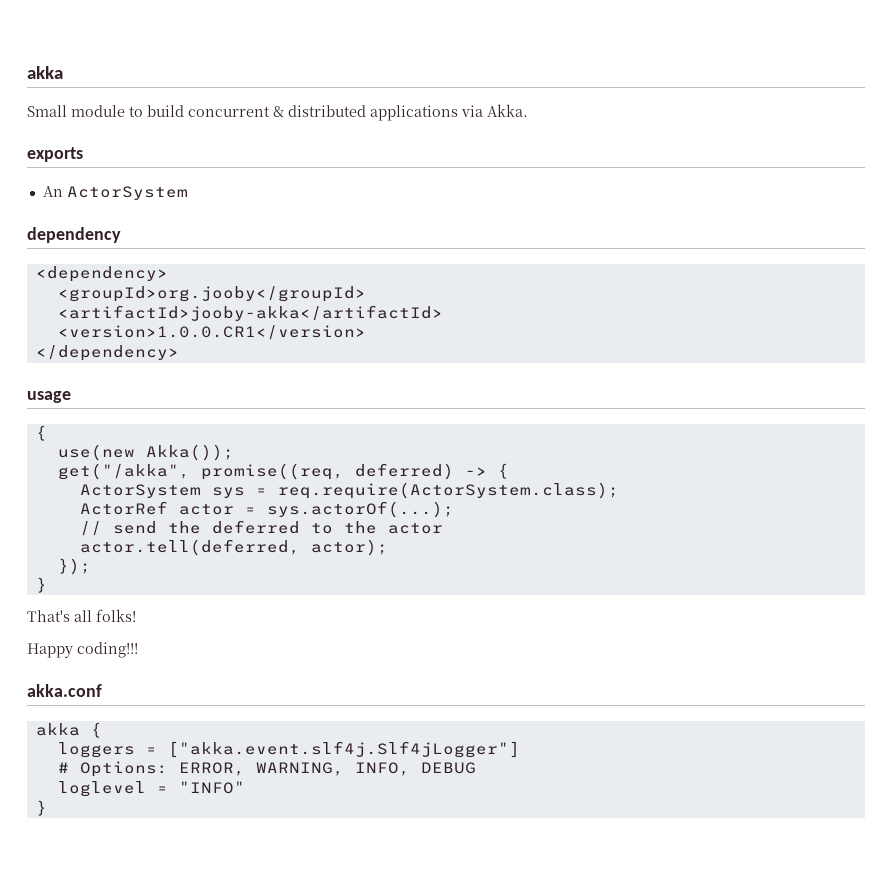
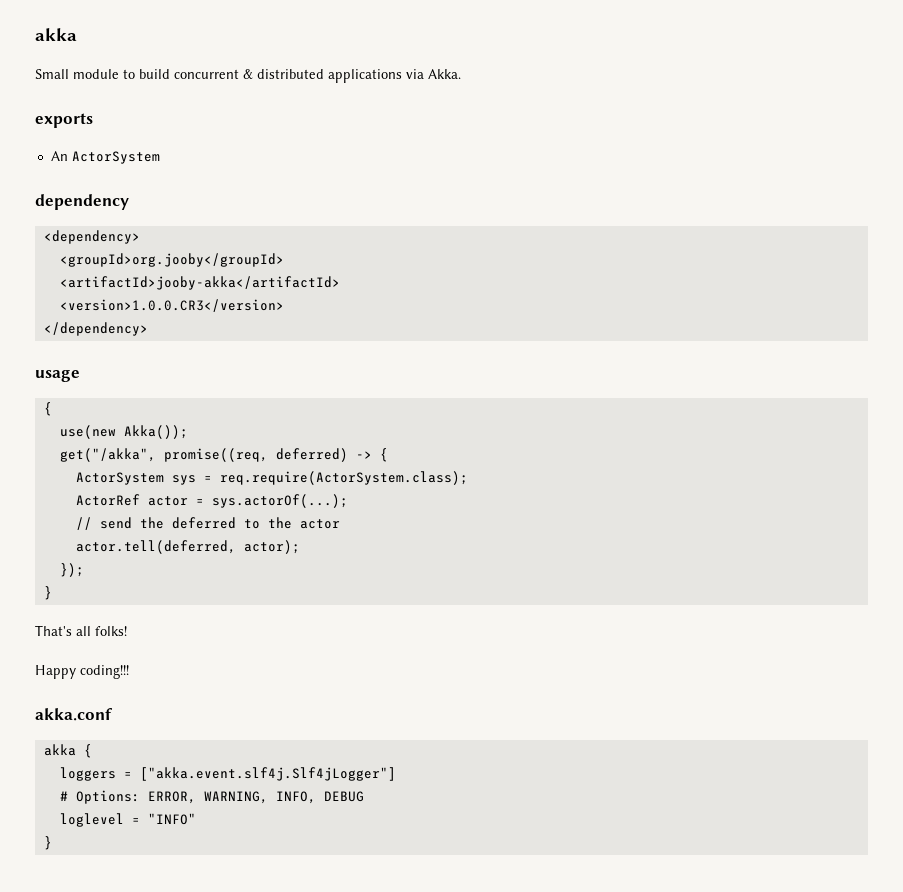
- <version>1.0.0.CR1</version>
+ <version>1.0.0.CR3</version>

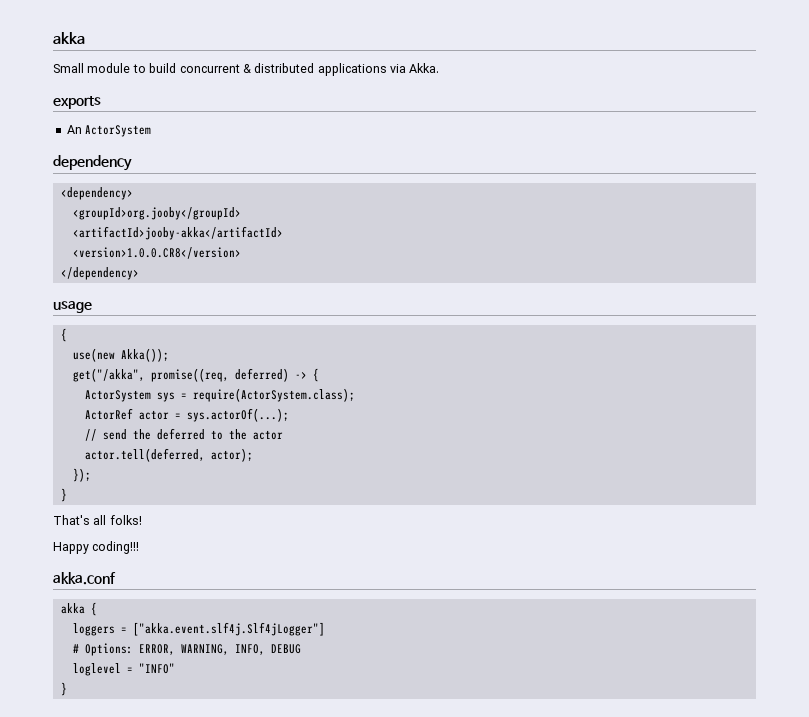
- <version>1.0.0.CR3</version>
+ <version>1.0.0.CR8</version>
- ActorSystem sys = req.require(ActorSystem.class);
+ ActorSystem sys = require(ActorSystem.class);

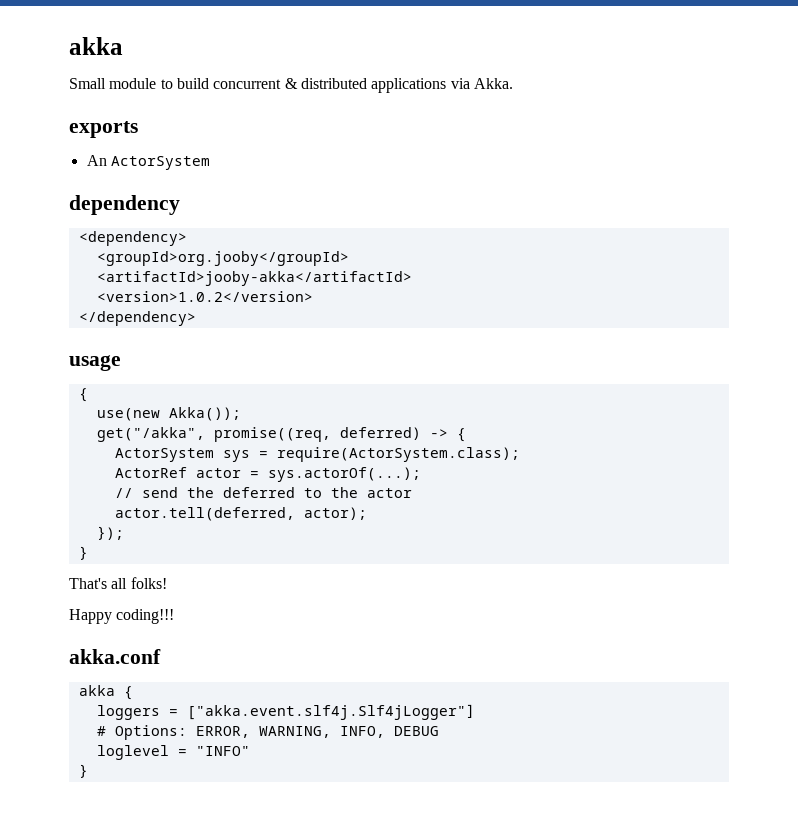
- <version>1.0.0.CR8</version>
+ <version>1.0.2</version>

